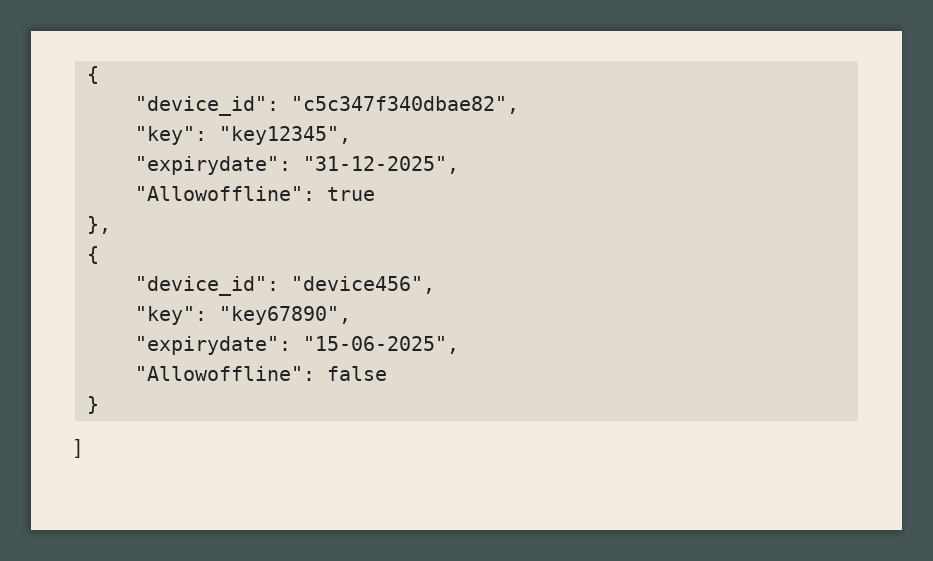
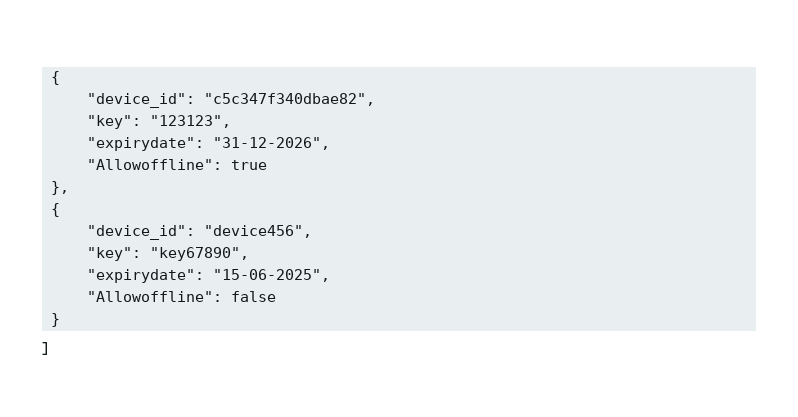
- "key": "key12345",
- "expirydate": "31-12-2025",
+ "key": "123123",
+ "expirydate": "31-12-2026",

